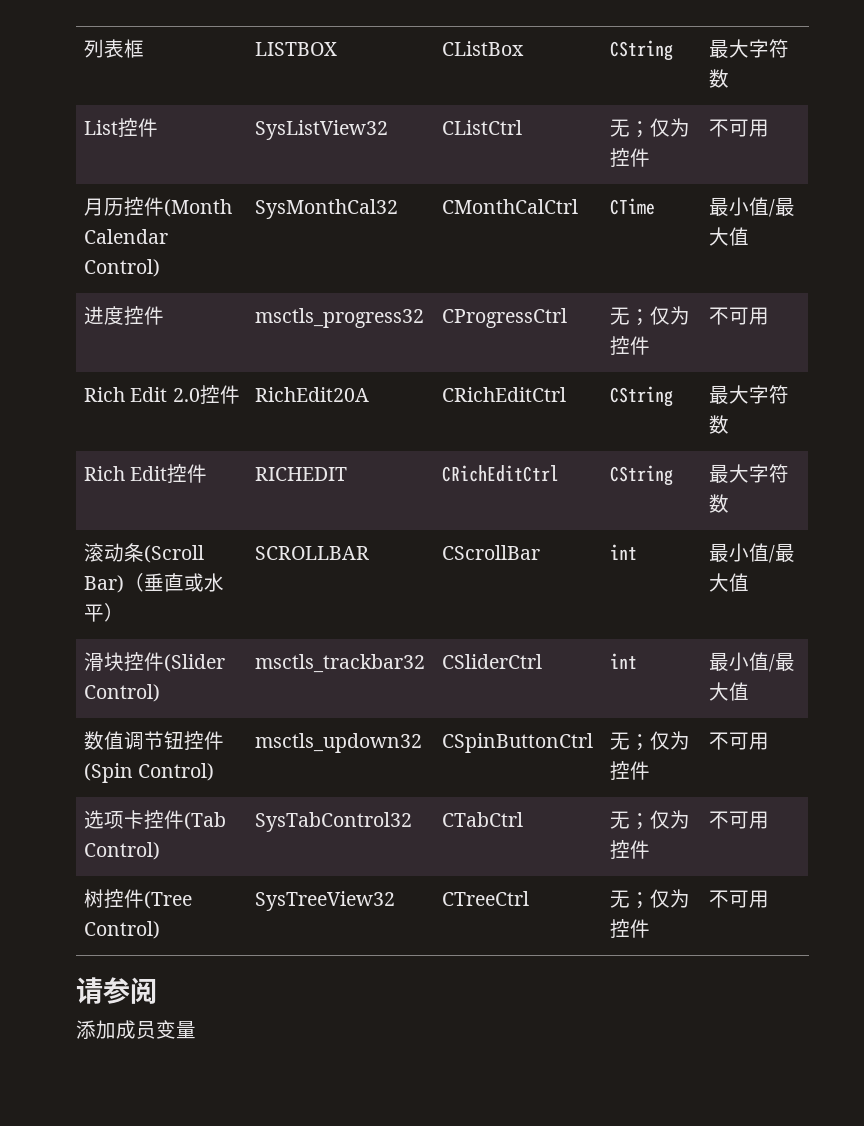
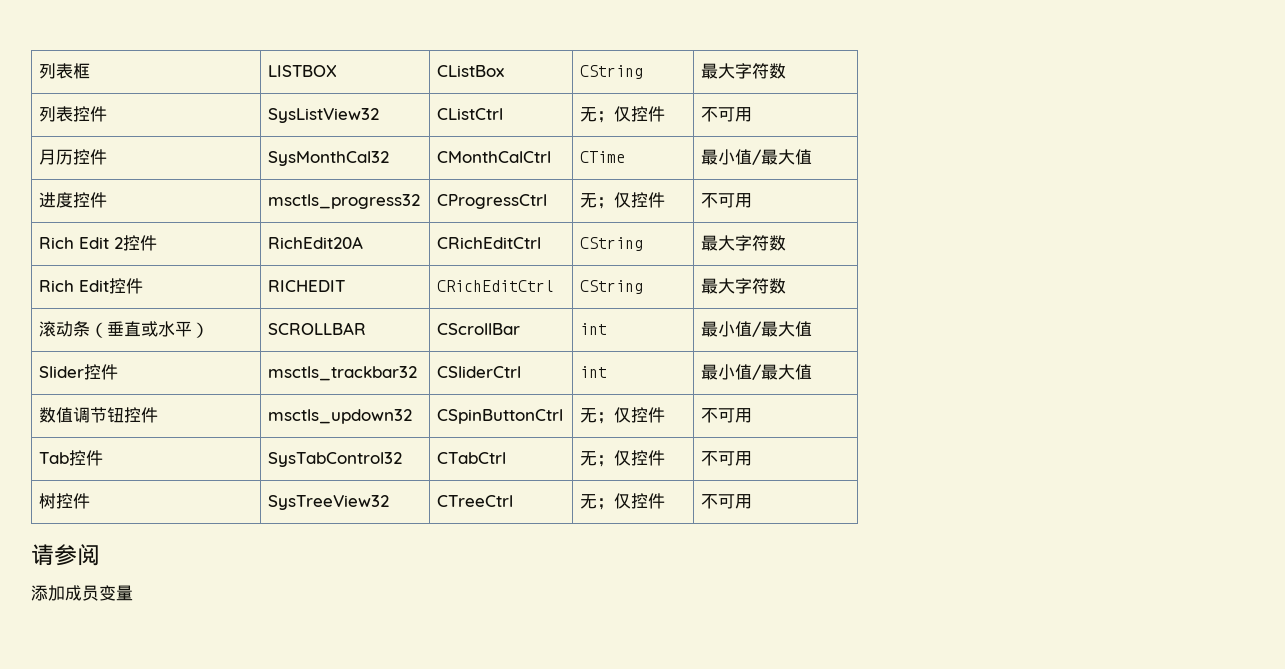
- List控件 | SysListView32 | CListCtrl | 无；仅为控件 | 不可用
+ 列表控件 | SysListView32 | CListCtrl | 无；仅控件 | 不可用
- 月历控件(Month Calendar Control) | SysMonthCal32 | CMonthCalCtrl | CTime | 最小值/最大值
+ 月历控件 | SysMonthCal32 | CMonthCalCtrl | CTime | 最小值/最大值
- 进度控件 | msctls_progress32 | CProgressCtrl | 无；仅为控件 | 不可用
+ 进度控件 | msctls_progress32 | CProgressCtrl | 无；仅控件 | 不可用
- Rich Edit 2.0控件 | RichEdit20A | CRichEditCtrl | CString | 最大字符数
+ Rich Edit 2控件 | RichEdit20A | CRichEditCtrl | CString | 最大字符数
- 滚动条(Scroll Bar)（垂直或水平） | SCROLLBAR | CScrollBar | int | 最小值/最大值
+ 滚动条（垂直或水平） | SCROLLBAR | CScrollBar | int | 最小值/最大值
- 滑块控件(Slider Control) | msctls_trackbar32 | CSliderCtrl | int | 最小值/最大值
+ Slider控件 | msctls_trackbar32 | CSliderCtrl | int | 最小值/最大值
- 数值调节钮控件(Spin Control) | msctls_updown32 | CSpinButtonCtrl | 无；仅为控件 | 不可用
- 选项卡控件(Tab Control) | SysTabControl32 | CTabCtrl | 无；仅为控件 | 不可用
+ 数值调节钮控件 | msctls_updown32 | CSpinButtonCtrl | 无；仅控件 | 不可用
+ Tab控件 | SysTabControl32 | CTabCtrl | 无；仅控件 | 不可用
- 树控件(Tree Control) | SysTreeView32 | CTreeCtrl | 无；仅为控件 | 不可用
+ 树控件 | SysTreeView32 | CTreeCtrl | 无；仅控件 | 不可用

